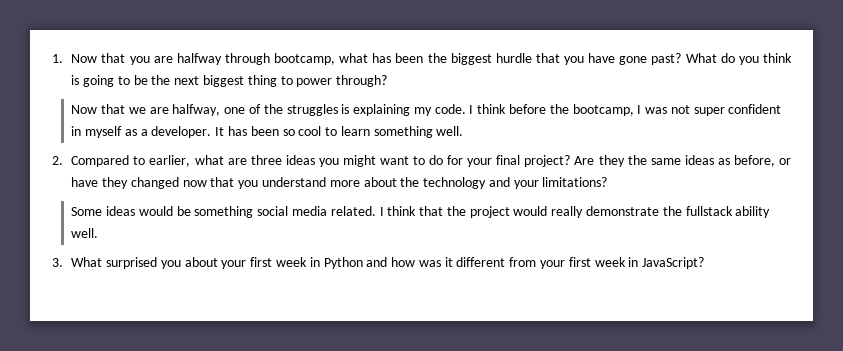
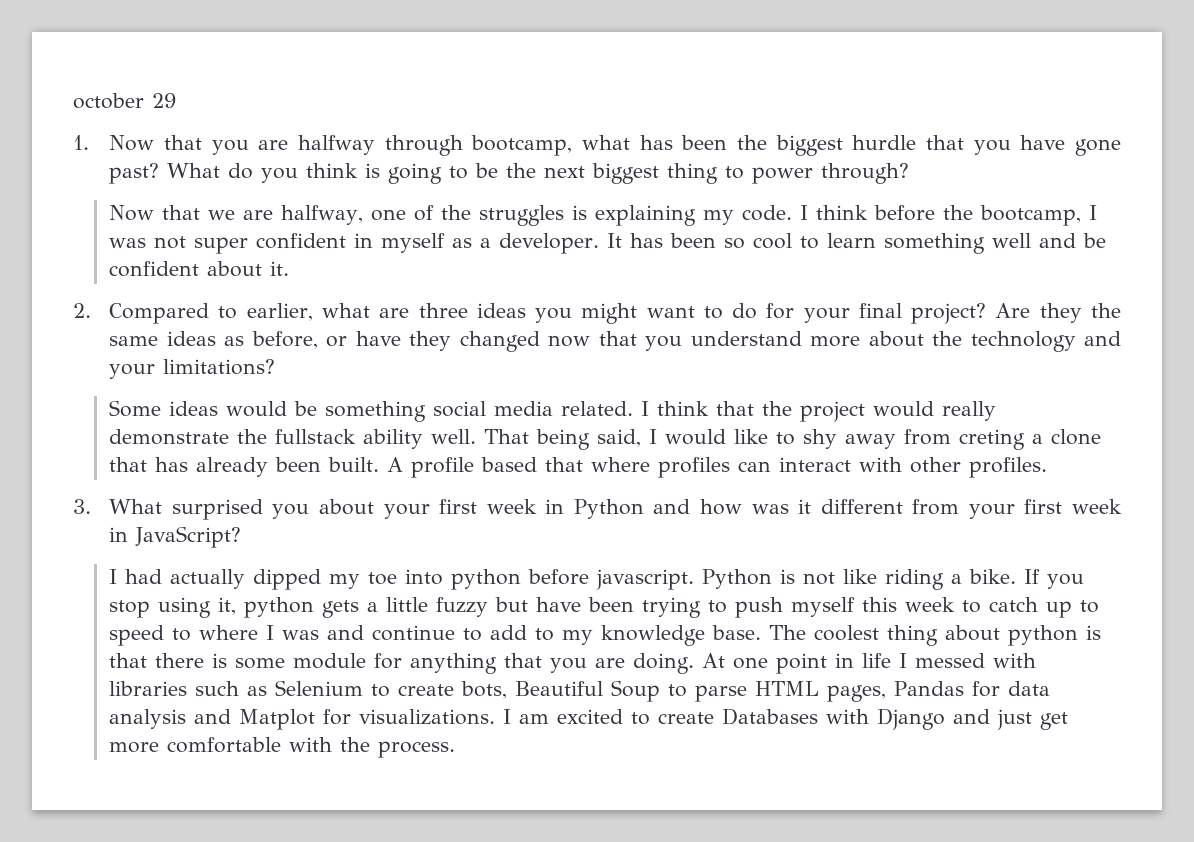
+ october 29
- It has been so cool to learn something well.
+ It has been so cool to learn something well and be confident about it.
+ That being said, I would like to shy away from creting a clone that has already been built. A profile based that where profiles can interact with other profiles.
+ I had actually dipped my toe into python before javascript. Python is not like riding a bike. If you stop using it, python gets a little fuzzy but have been trying to push myself this week to catch up to speed to where I was and continue to add to my knowledge base. The coolest thing about python is that there is some module for anything that you are doing. At one point in life I messed with libraries such as Selenium to create bots, Beautiful Soup to parse HTML pages, Pandas for data analysis and Matplot for visualizations. I am excited to create Databases with Django and just get more comfortable with the process.

